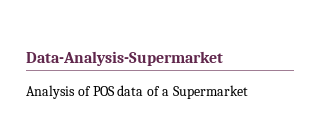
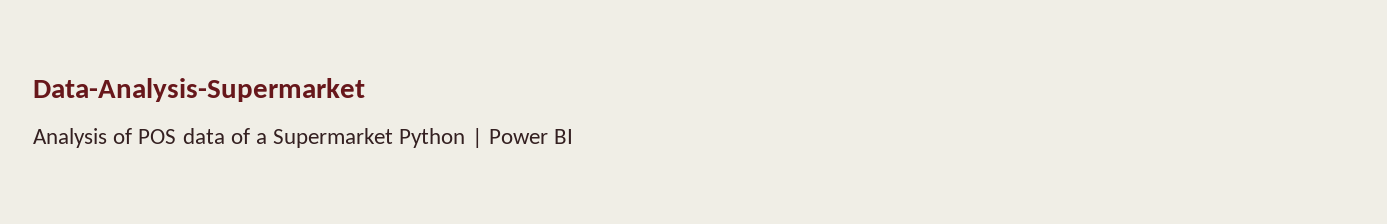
- Analysis of POS data of a Supermarket
+ Analysis of POS data of a Supermarket Python | Power BI

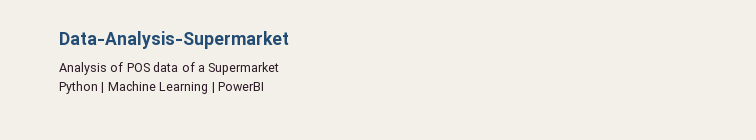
- Analysis of POS data of a Supermarket Python | Power BI
+ Analysis of POS data of a Supermarket
+ Python | Machine Learning | PowerBI

